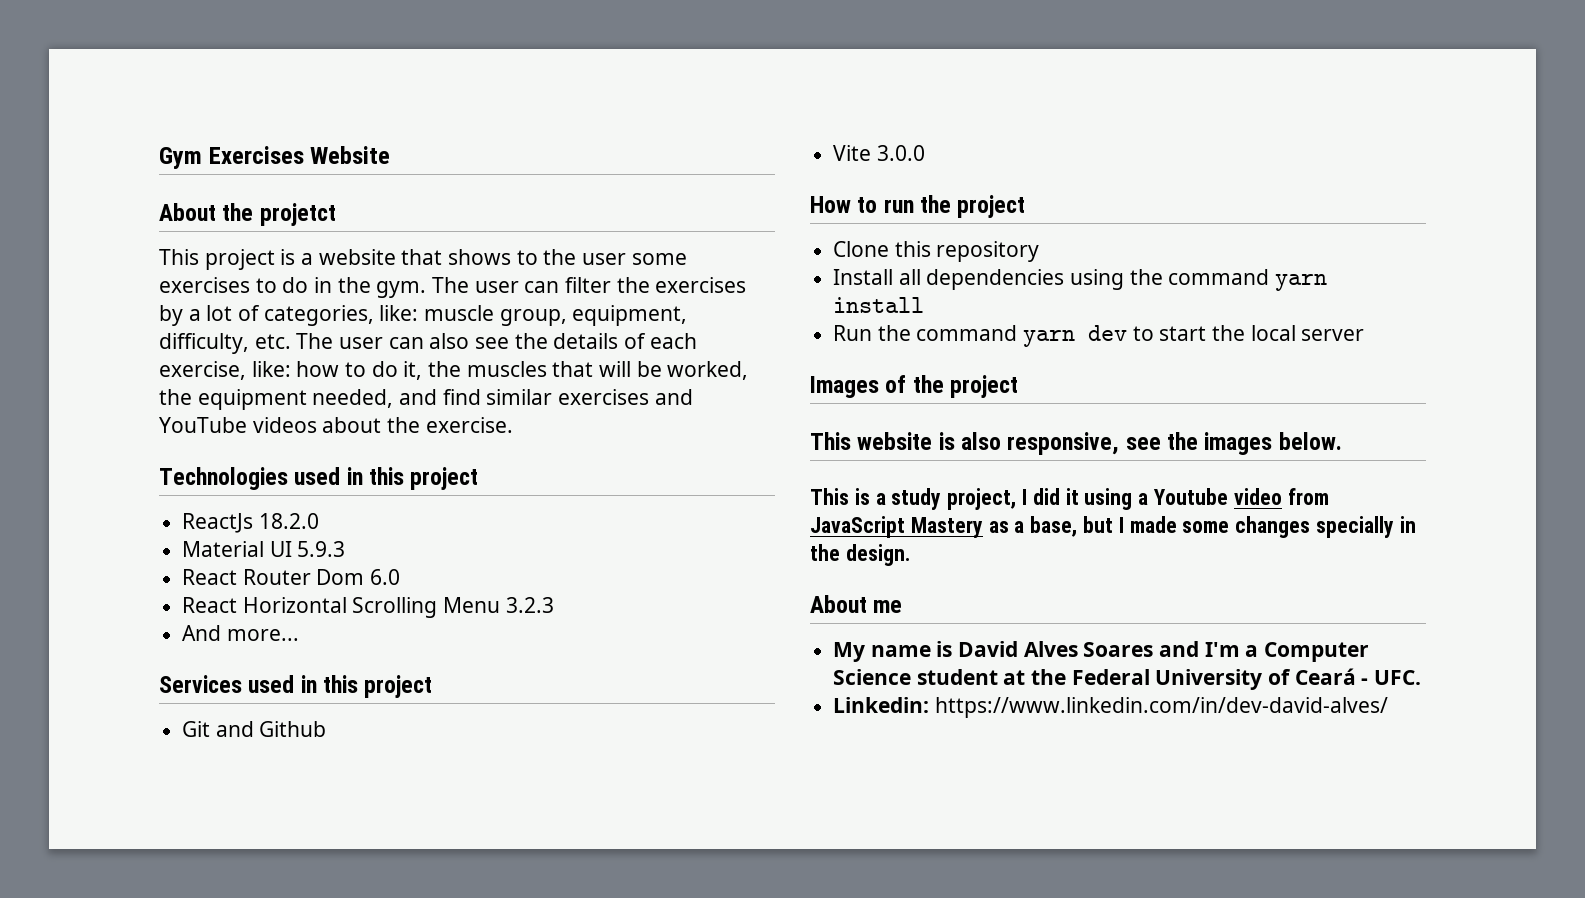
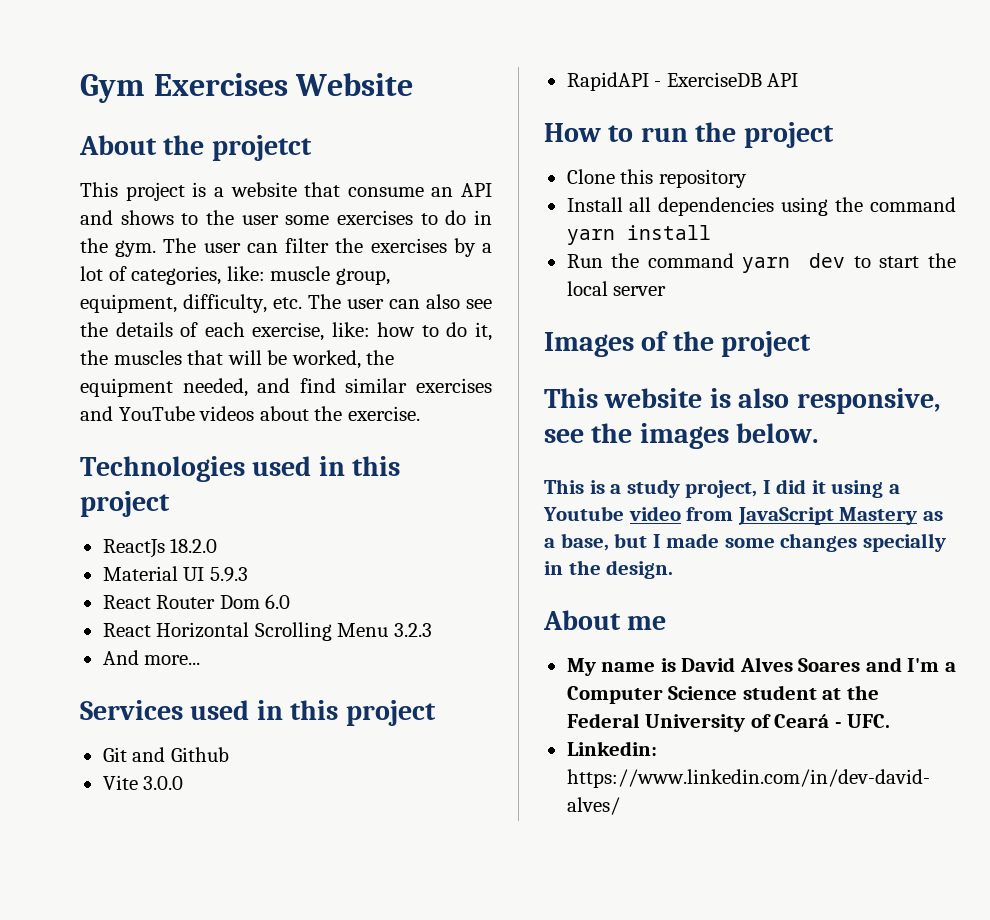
- This project is a website that shows to the user some exercises to do in the gym.
+ This project is a website that consume an API and shows to the user some exercises to do in the gym.
+ RapidAPI - ExerciseDB API

